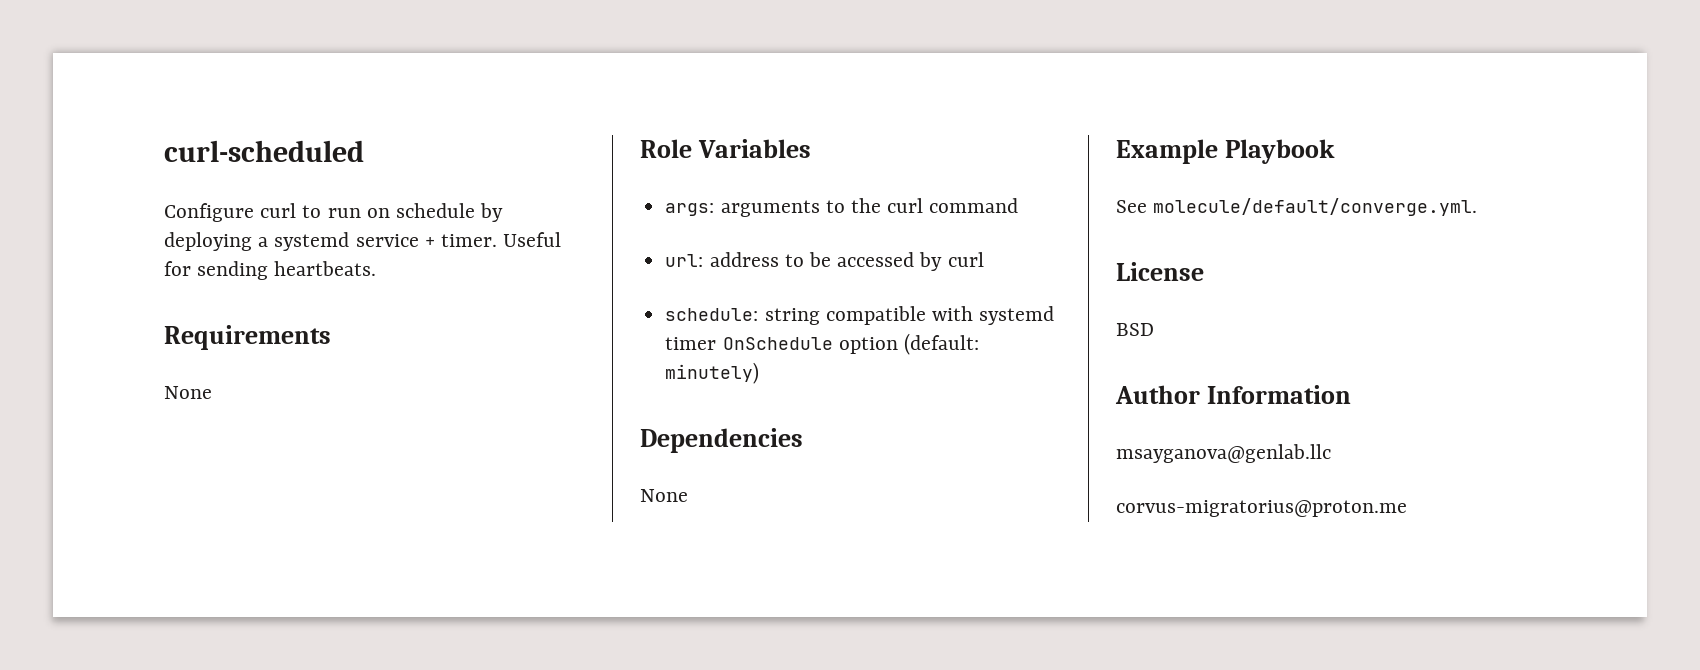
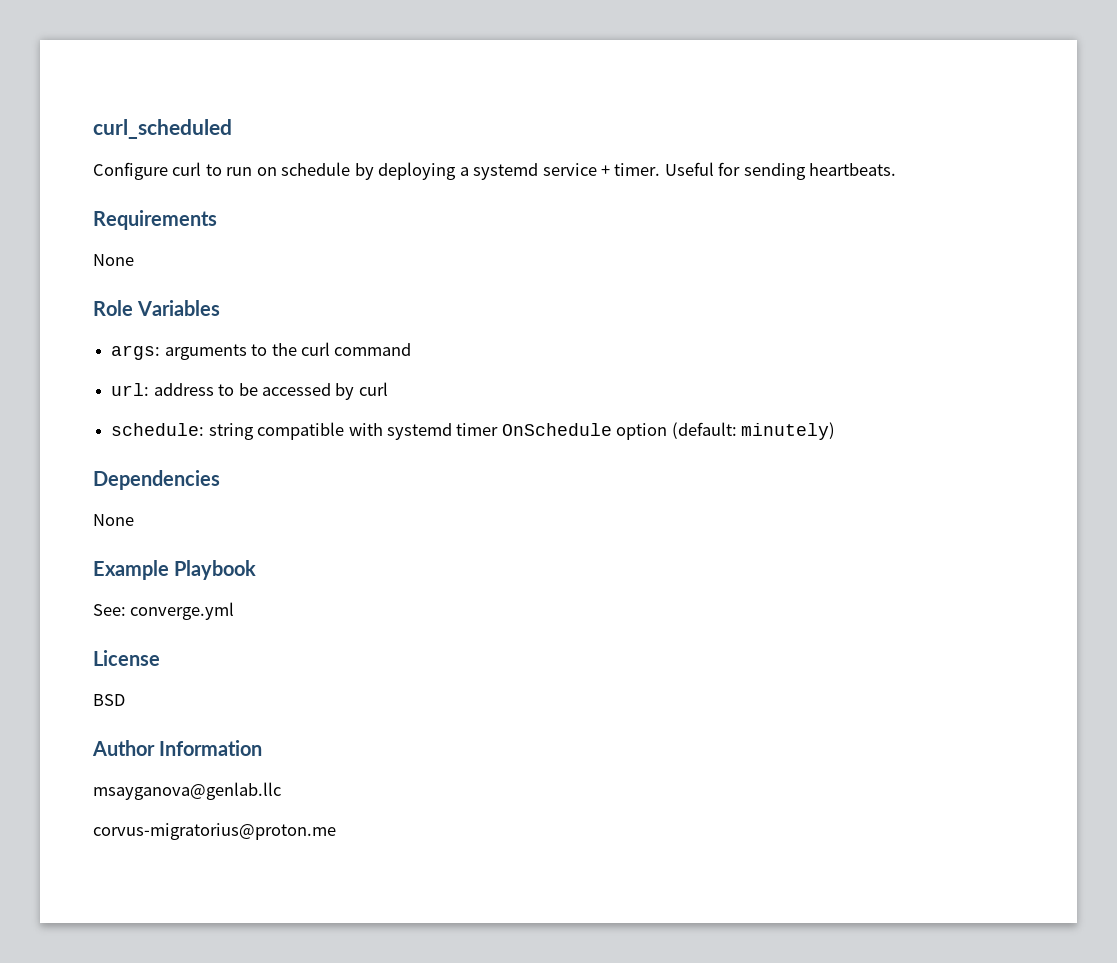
- curl-scheduled
+ curl_scheduled
- See molecule/default/converge.yml.
+ See: converge.yml

